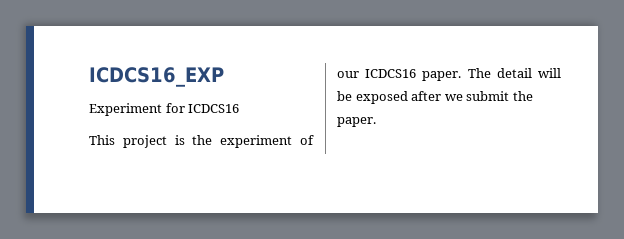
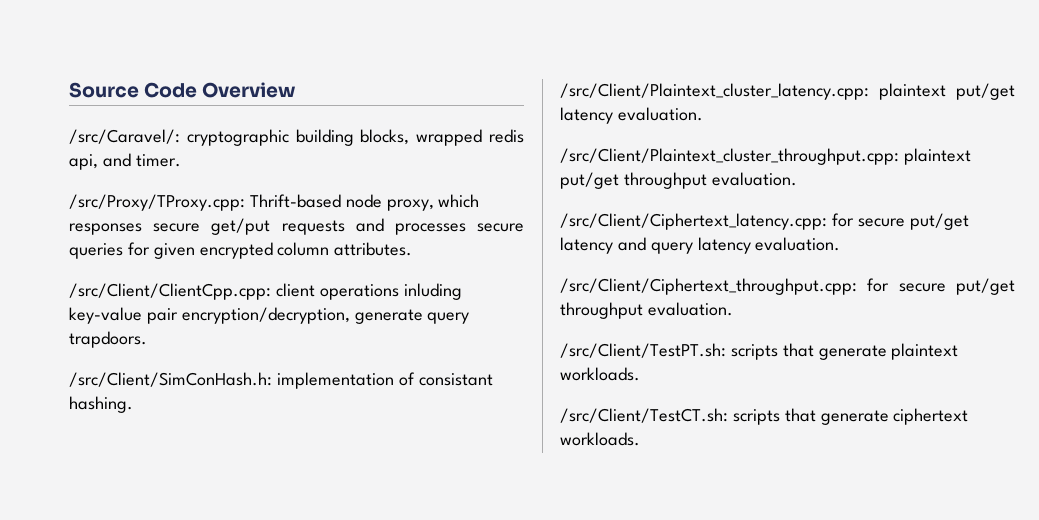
- ICDCS16_EXP
- Experiment for ICDCS16
- This project is the experiment of our ICDCS16 paper. The detail will be exposed after we submit the paper.
+ Source Code Overview
+ /src/Caravel/: cryptographic building blocks, wrapped redis api, and timer.
+ /src/Proxy/TProxy.cpp: Thrift-based node proxy, which responses secure get/put requests and processes secure queries for given encrypted column attributes.
+ /src/Client/ClientCpp.cpp: client operations inluding key-value pair encryption/decryption, generate query trapdoors.
+ /src/Client/SimConHash.h: implementation of consistant hashing.
+ /src/Client/Plaintext_cluster_latency.cpp: plaintext put/get latency evaluation.
+ /src/Client/Plaintext_cluster_throughput.cpp: plaintext put/get throughput evaluation.
+ /src/Client/Ciphertext_latency.cpp: for secure put/get latency and query latency evaluation.
+ /src/Client/Ciphertext_throughput.cpp: for secure put/get throughput evaluation.
+ /src/Client/TestPT.sh: scripts that generate plaintext workloads.
+ /src/Client/TestCT.sh: scripts that generate ciphertext workloads.

